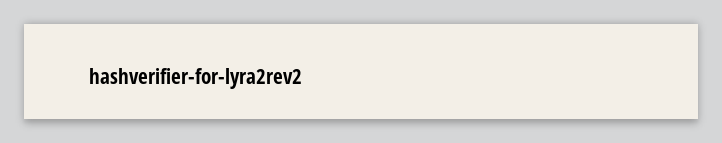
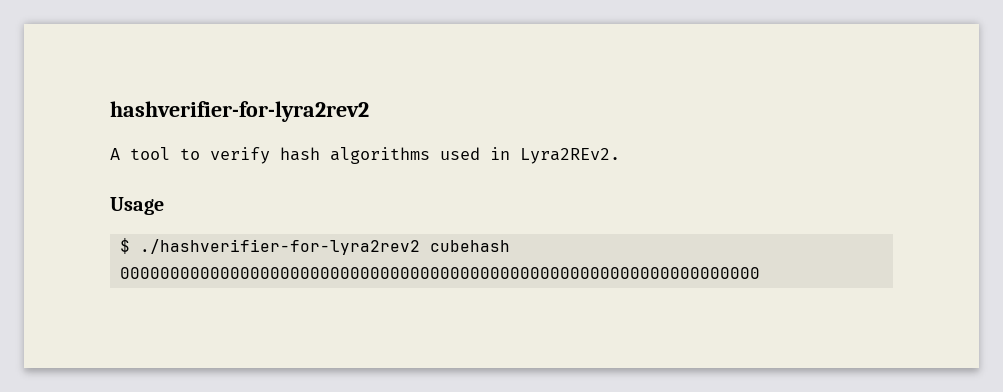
+ A tool to verify hash algorithms used in Lyra2REv2.
+ Usage
+ $ ./hashverifier-for-lyra2rev2 cubehash 0000000000000000000000000000000000000000000000000000000000000000

